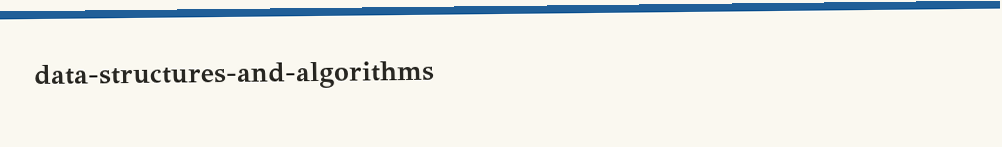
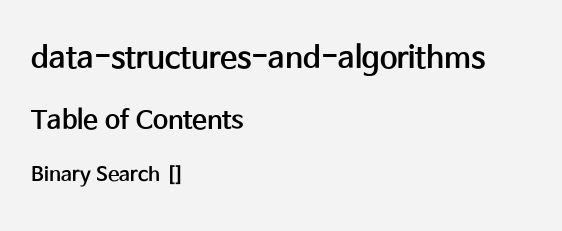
+ Table of Contents
+ Binary Search []

